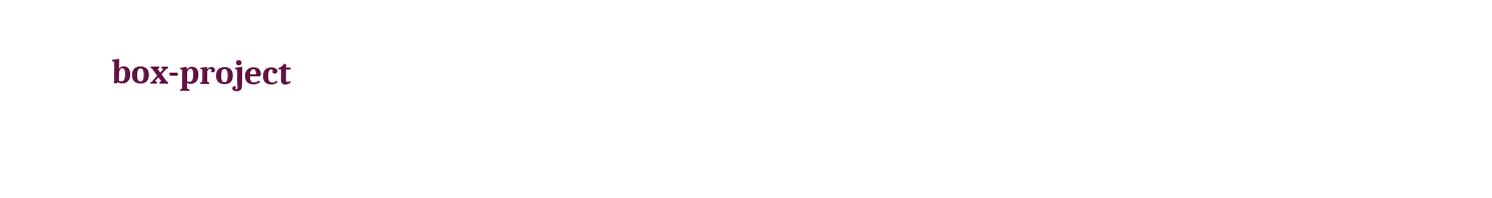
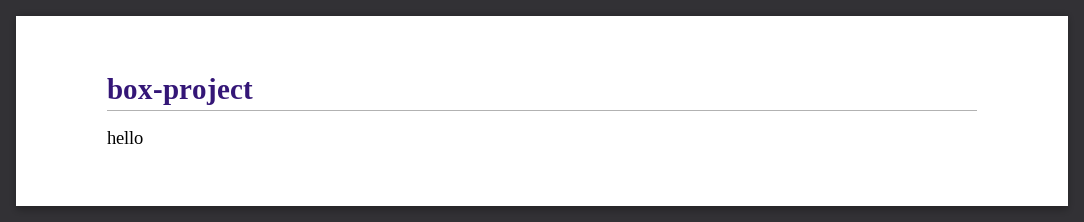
+ hello

